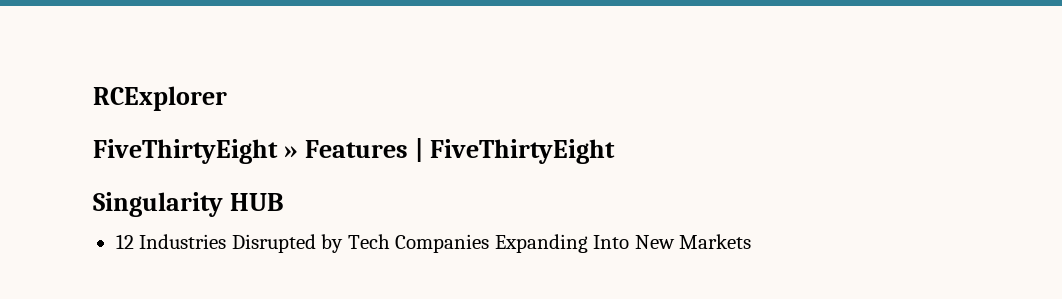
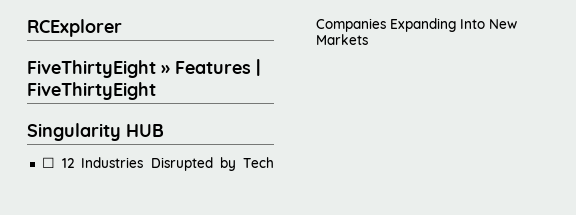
- 12 Industries Disrupted by Tech Companies Expanding Into New Markets
+ ☐ 12 Industries Disrupted by Tech Companies Expanding Into New Markets

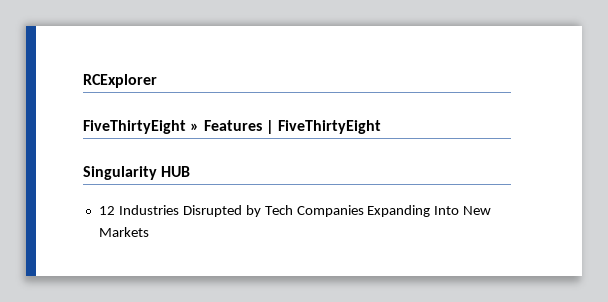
- ☐ 12 Industries Disrupted by Tech Companies Expanding Into New Markets
+ 12 Industries Disrupted by Tech Companies Expanding Into New Markets

